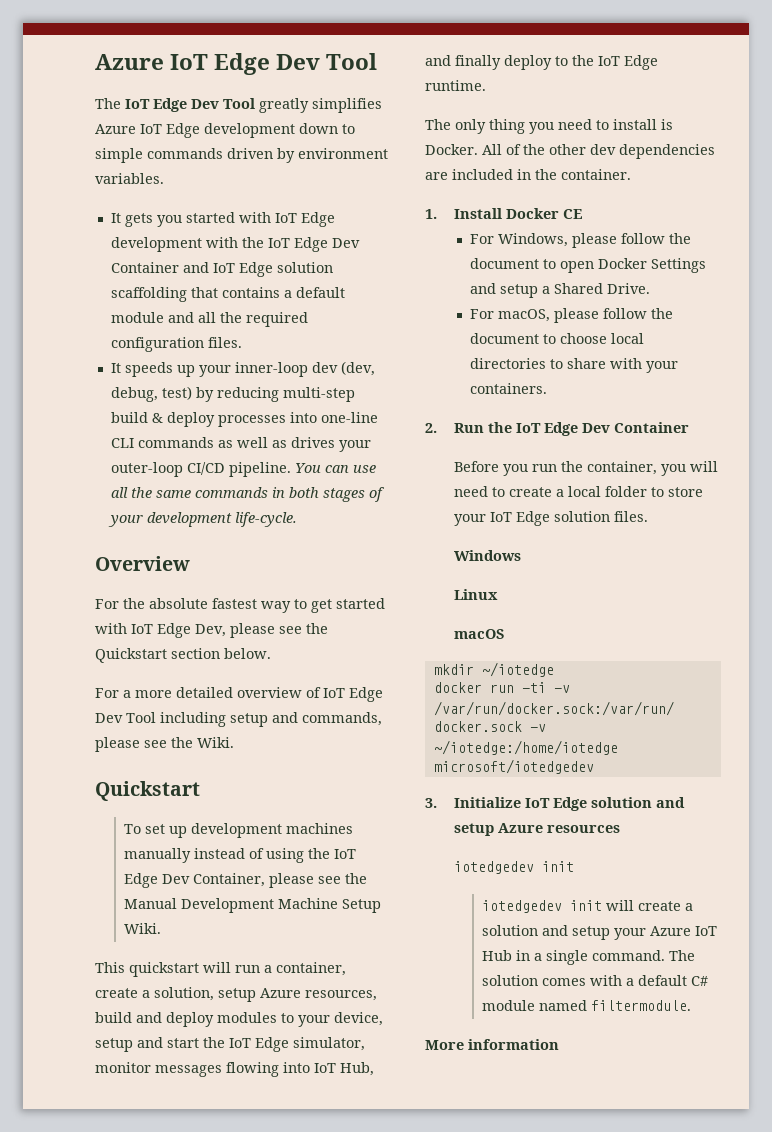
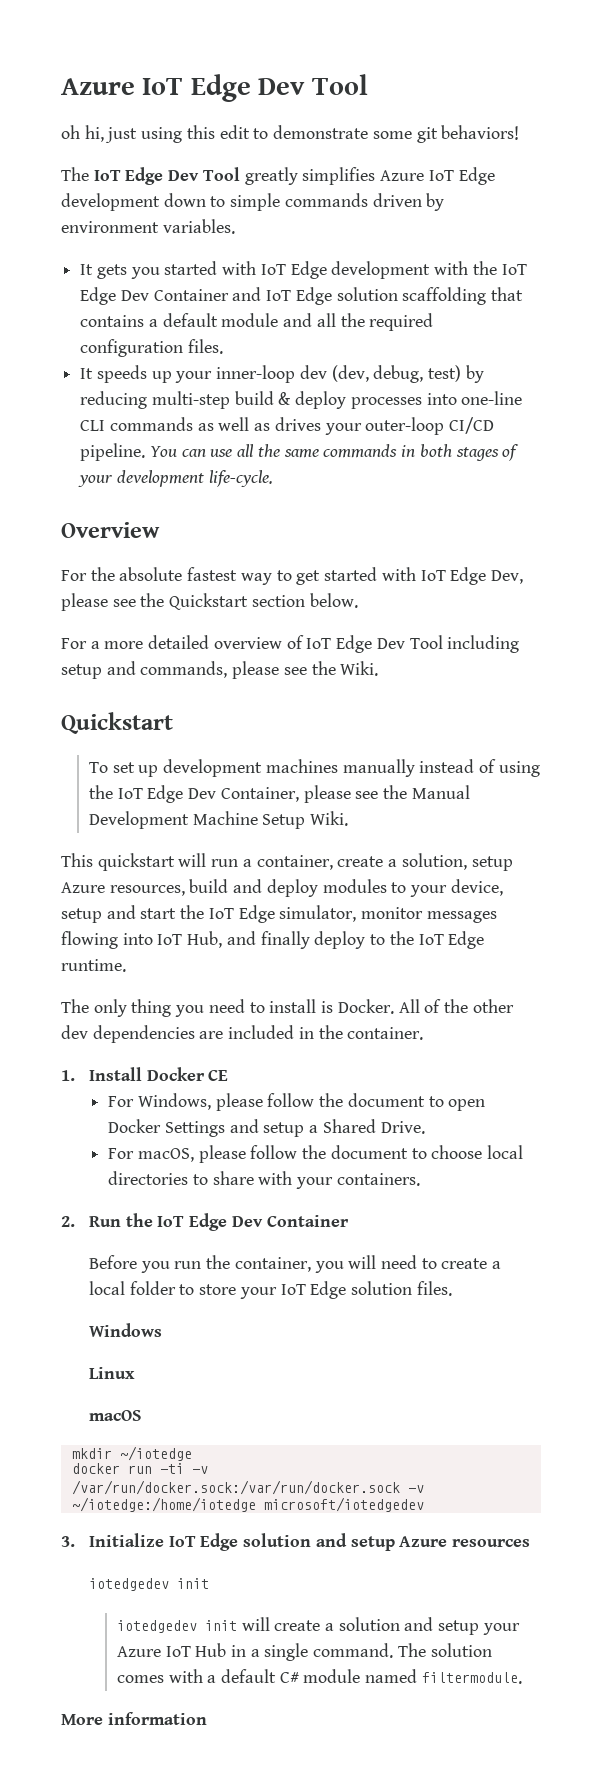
+ oh hi, just using this edit to demonstrate some git behaviors!

